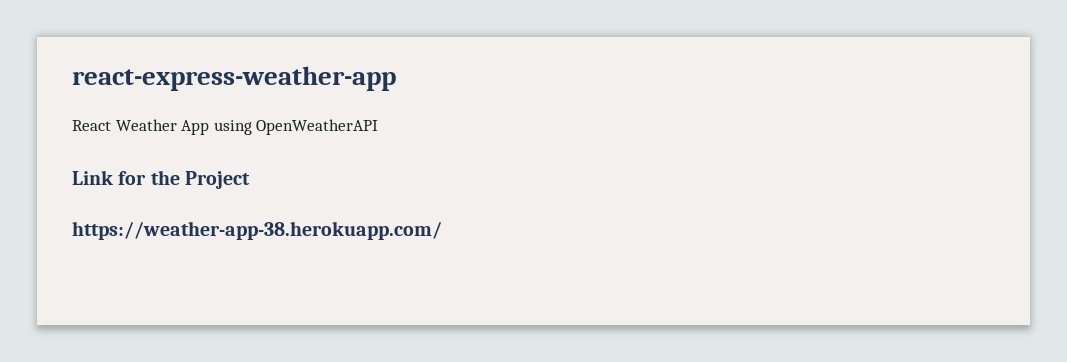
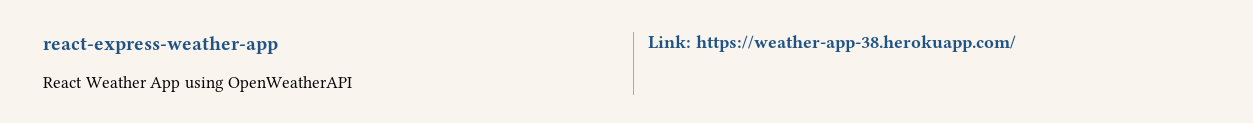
- Link for the Project
- https://weather-app-38.herokuapp.com/
+ Link: https://weather-app-38.herokuapp.com/

